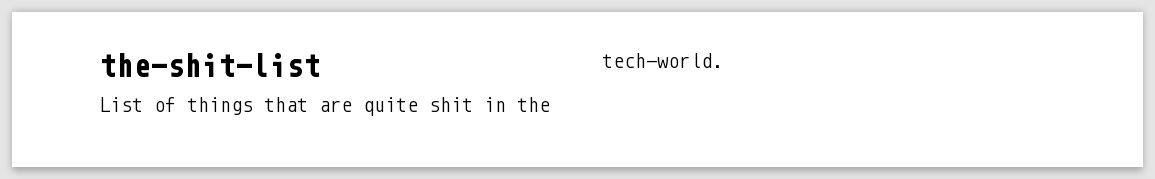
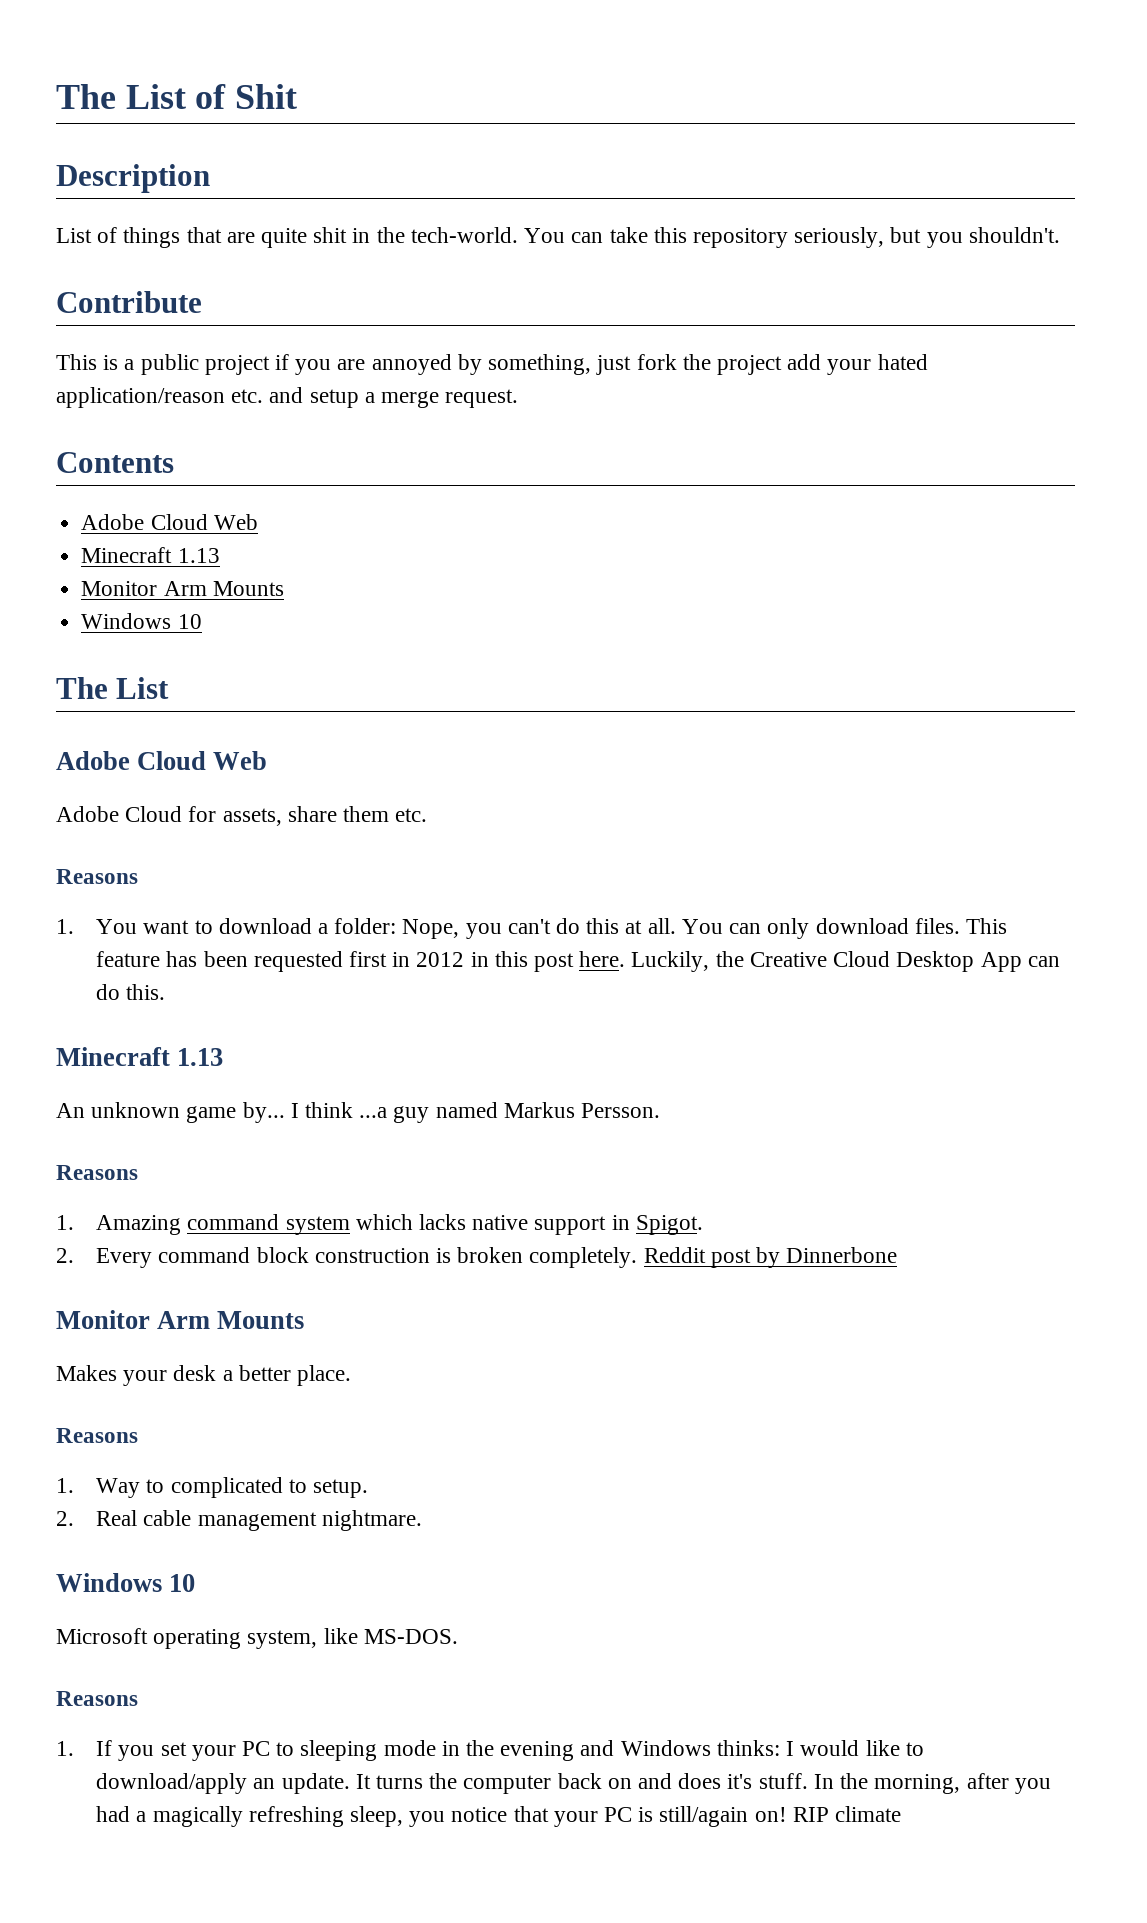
- the-shit-list
+ The List of Shit
+ Description
+ You can take this repository seriously, but you shouldn't.
+ Contribute
+ This is a public project if you are annoyed by something, just fork the project add your hated application/reason etc. and setup a merge request.
+ Contents
+ Adobe Cloud Web
+ Minecraft 1.13
+ Monitor Arm Mounts
+ Windows 10
+ The List
+ Adobe Cloud Web
+ Adobe Cloud for assets, share them etc.
+ Reasons
+ 1. You want to download a folder: Nope, you can't do this at all. You can only download files. This feature has been requested first in 2012 in this post here. Luckily, the Creative Cloud Desktop App can do this.
+ Minecraft 1.13
+ An unknown game by... I think ...a guy named Markus Persson.
+ Reasons
+ 1. Amazing command system which lacks native support in Spigot.
+ 2. Every command block construction is broken completely. Reddit post by Dinnerbone
+ Monitor Arm Mounts
+ Makes your desk a better place.
+ Reasons
+ 1. Way to complicated to setup.
+ 2. Real cable management nightmare.
+ Windows 10
+ Microsoft operating system, like MS-DOS.
+ Reasons
+ 1. If you set your PC to sleeping mode in the evening and Windows thinks: I would like to download/apply an update. It turns the computer back on and does it's stuff. In the morning, after you had a magically refreshing sleep, you notice that your PC is still/again on! RIP climate

